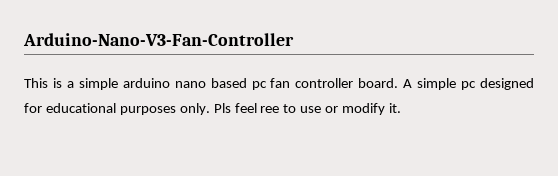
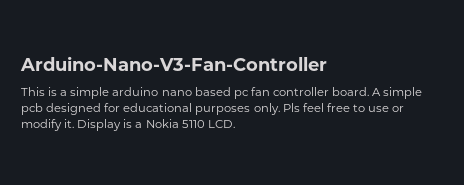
- A simple pc designed for educational purposes only.
+ A simple pcb designed for educational purposes only.
- Pls feel ree to use or modify it.
+ Pls feel free to use or modify it.
+ Display is a Nokia 5110 LCD.

